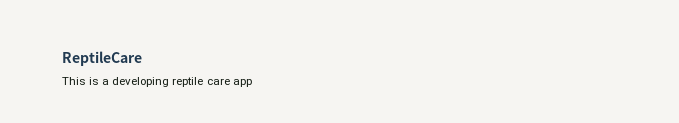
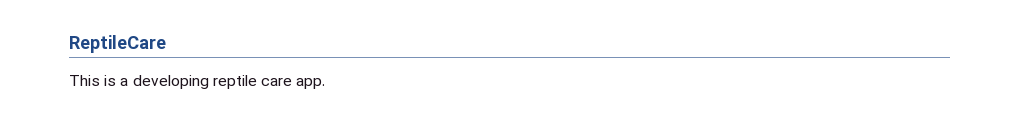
- This is a developing reptile care app
+ This is a developing reptile care app.

